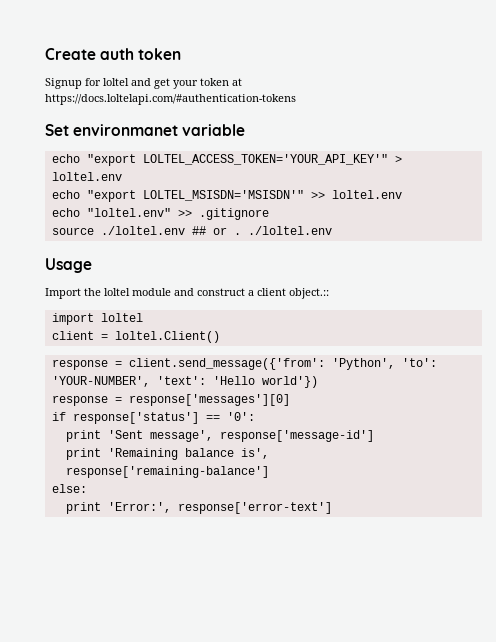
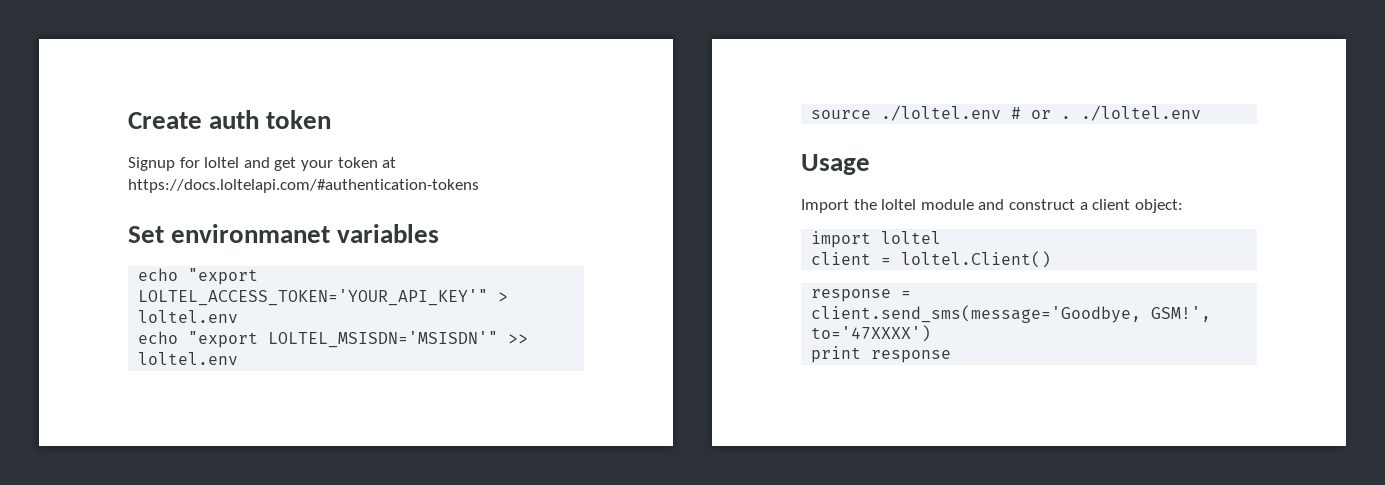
- Set environmanet variable
+ Set environmanet variables
- echo "loltel.env" >> .gitignore
- source ./loltel.env ## or . ./loltel.env
+ source ./loltel.env # or . ./loltel.env
- Import the loltel module and construct a client object.::
+ Import the loltel module and construct a client object:
- response = client.send_message({'from': 'Python', 'to': 'YOUR-NUMBER', 'text': 'Hello world'})
- response = response['messages'][0]
- if response['status'] == '0':
- print 'Sent message', response['message-id']
- print 'Remaining balance is', response['remaining-balance']
- else:
- print 'Error:', response['error-text']
+ response = client.send_sms(message='Goodbye, GSM!', to='47XXXX')
+ print response

